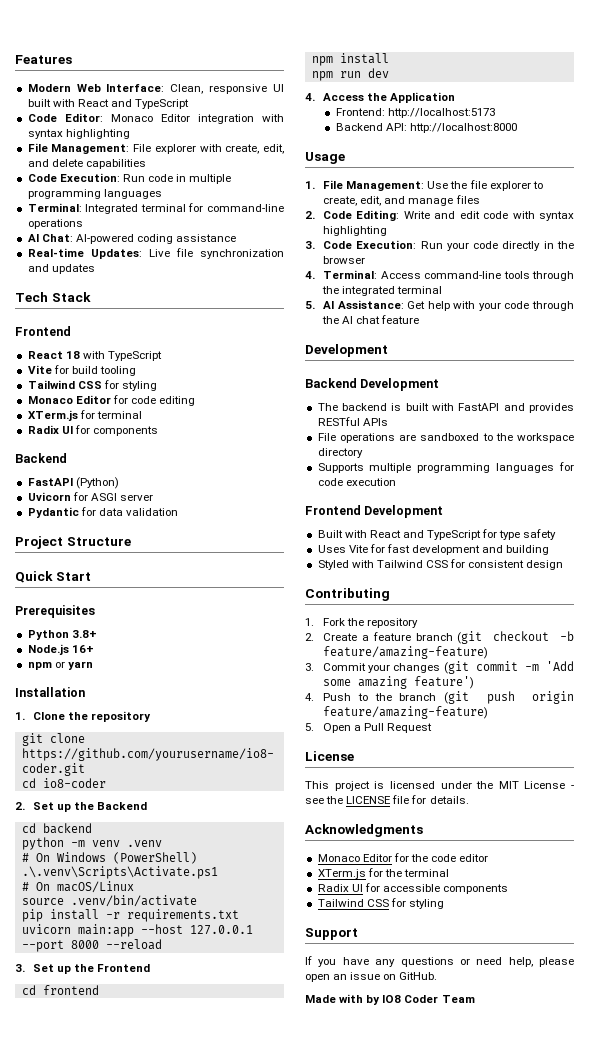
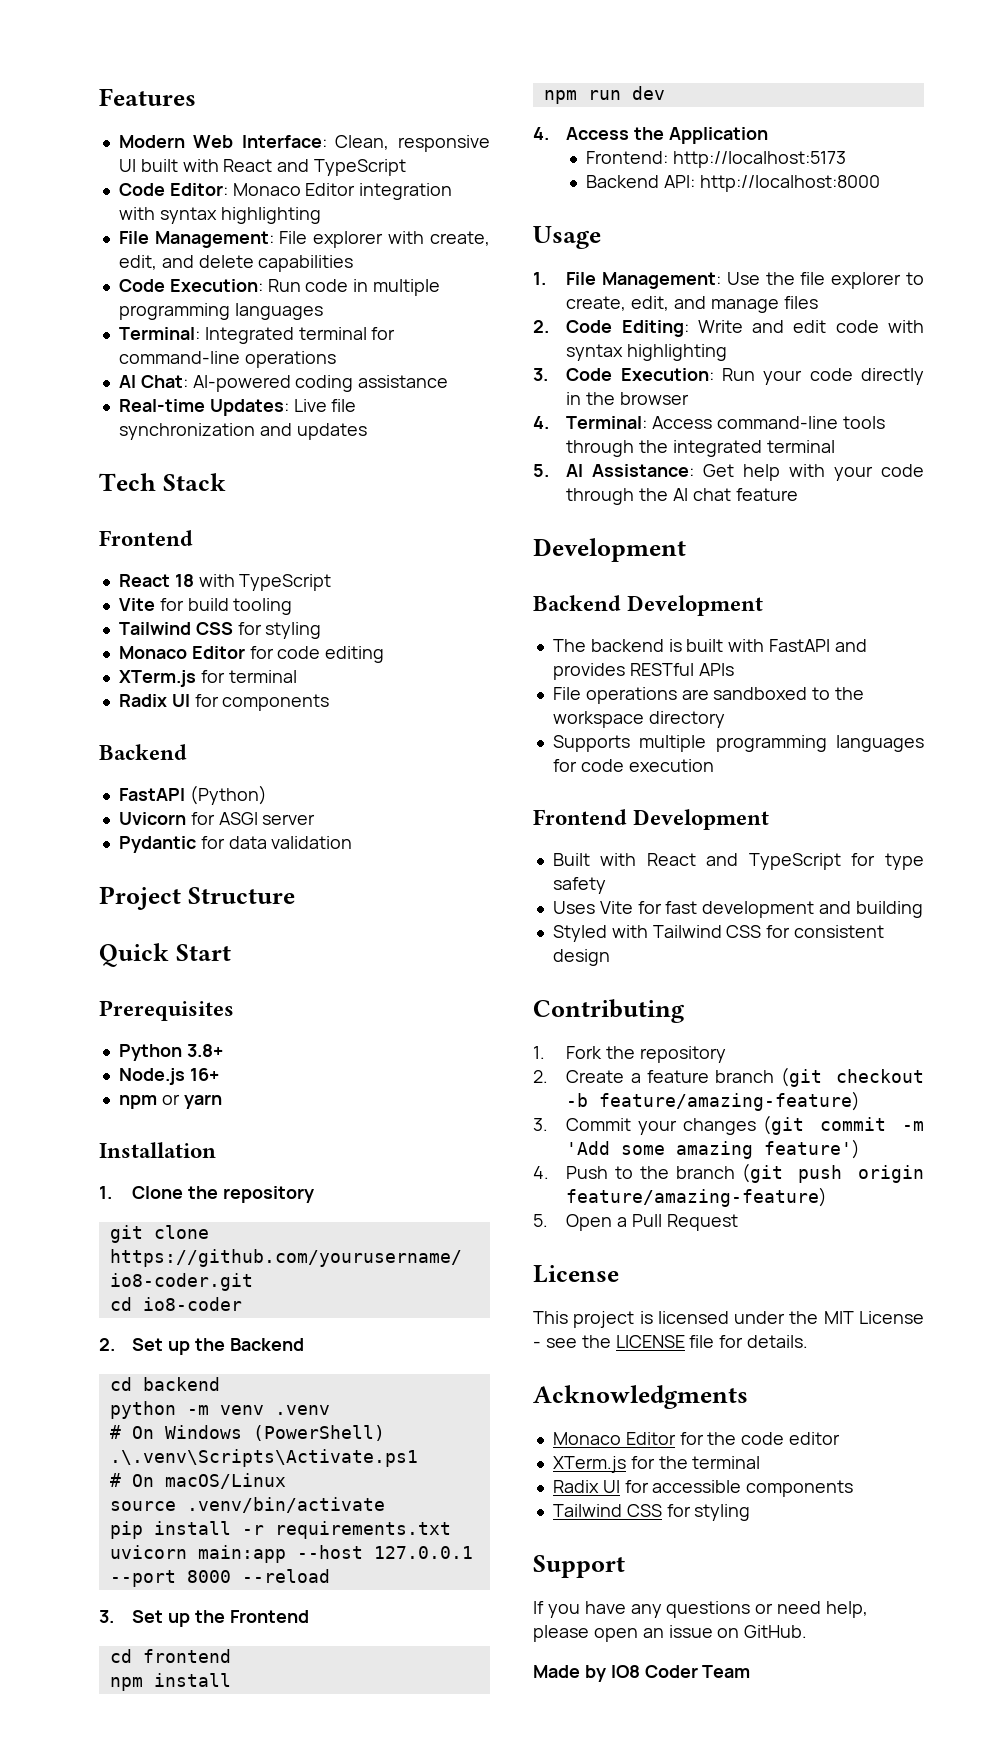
- Made with by IO8 Coder Team
+ Made by IO8 Coder Team

